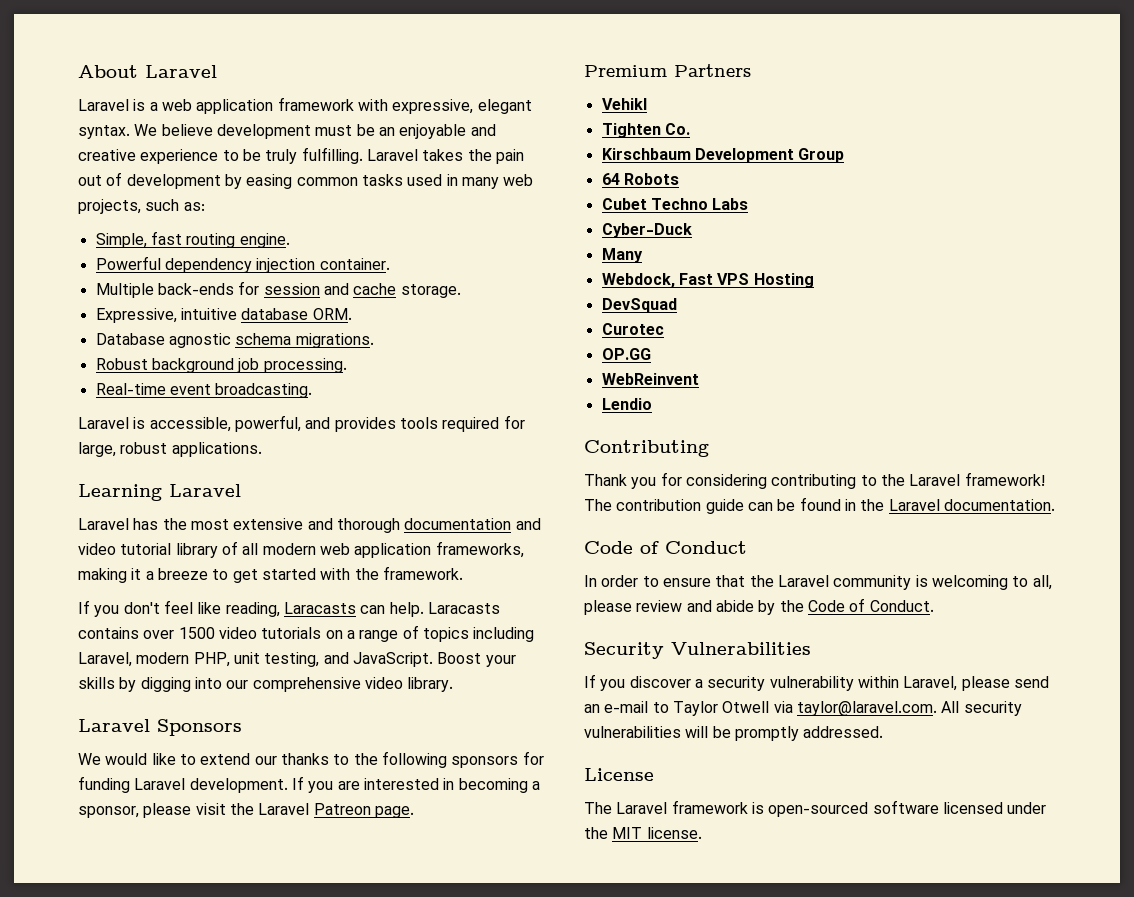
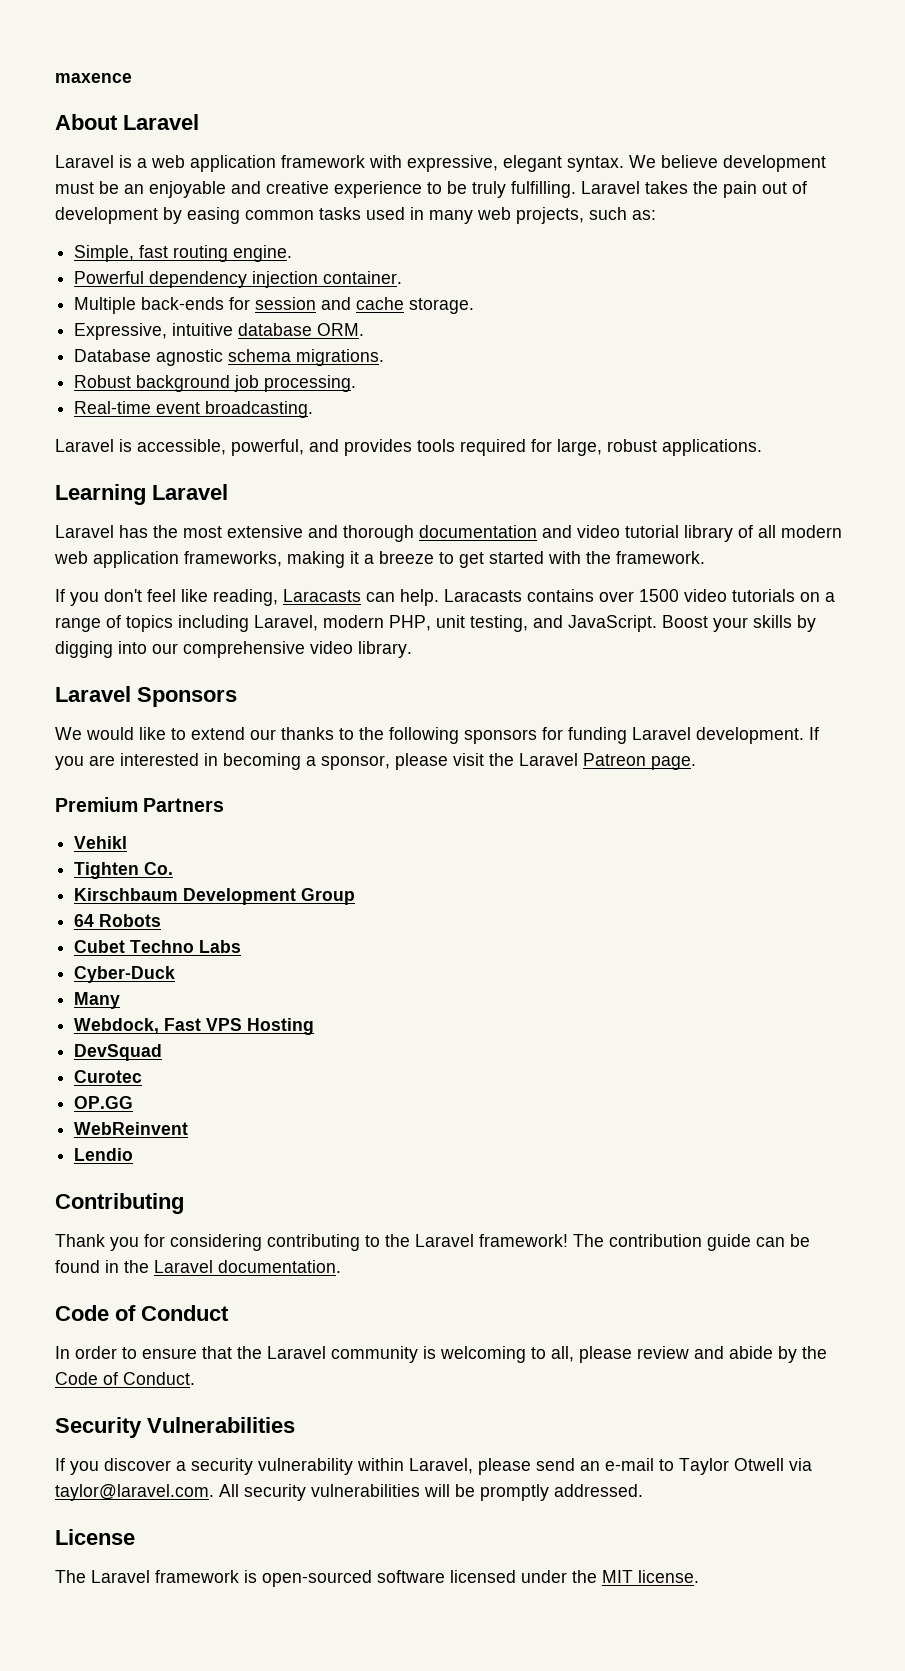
+ maxence

